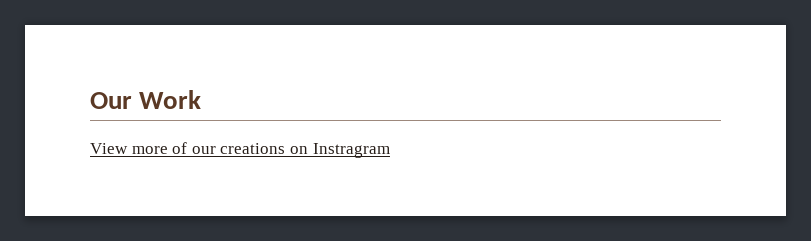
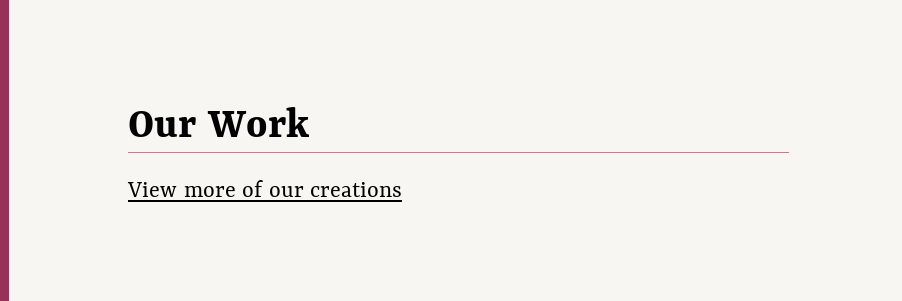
- View more of our creations on Instragram
+ View more of our creations

